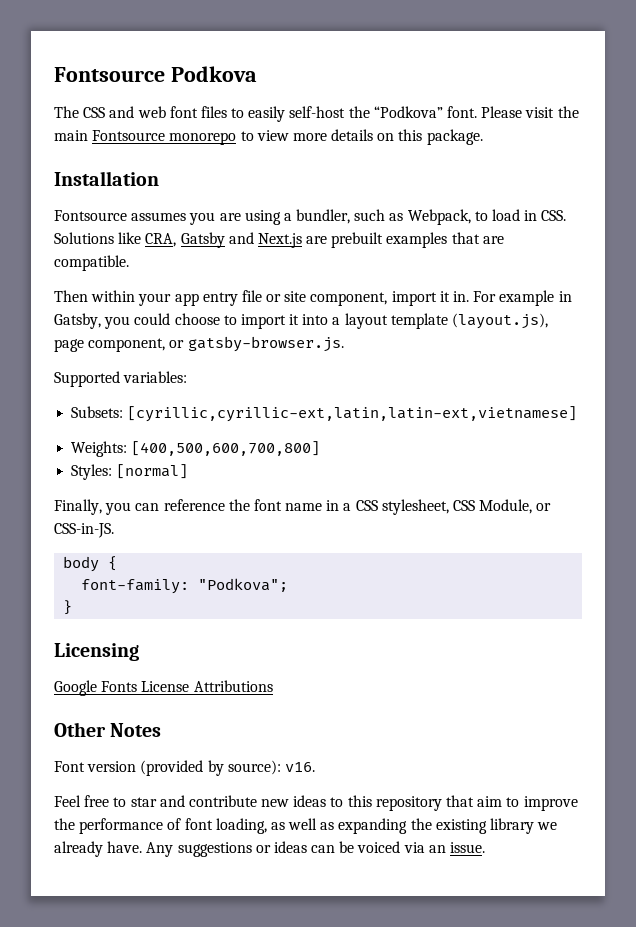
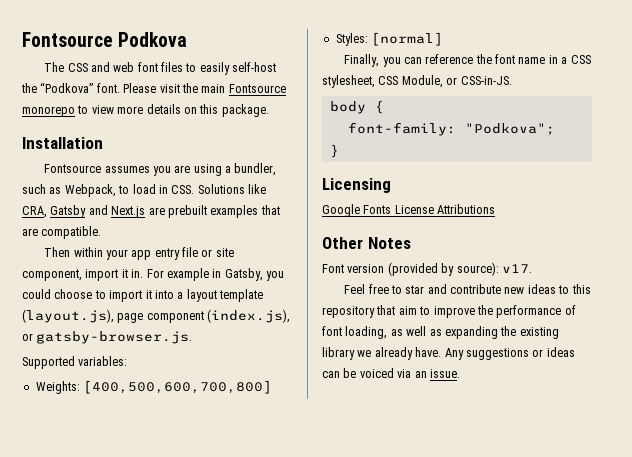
- For example in Gatsby, you could choose to import it into a layout template (layout.js), page component, or gatsby-browser.js.
+ For example in Gatsby, you could choose to import it into a layout template (layout.js), page component (index.js), or gatsby-browser.js.
- Subsets: [cyrillic,cyrillic-ext,latin,latin-ext,vietnamese]
- Font version (provided by source): v16.
+ Font version (provided by source): v17.

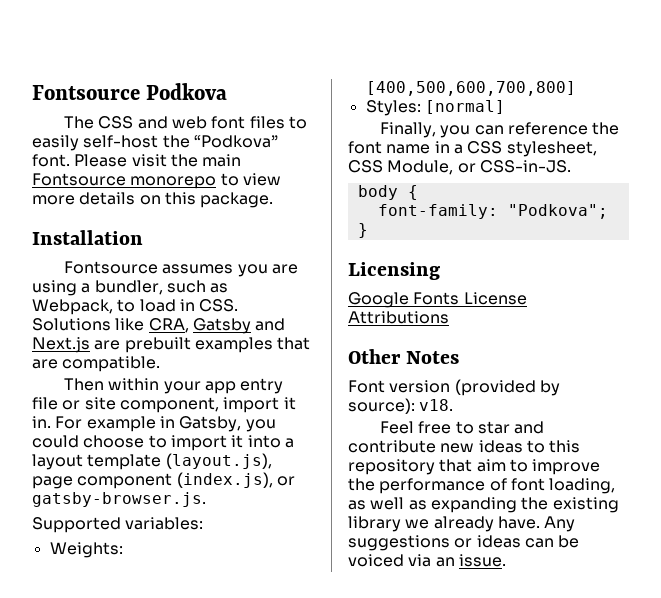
- Font version (provided by source): v17.
+ Font version (provided by source): v18.

